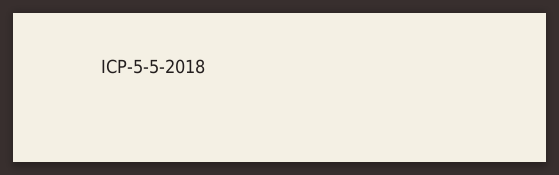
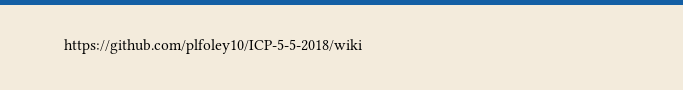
- ICP-5-5-2018
+ https://github.com/plfoley10/ICP-5-5-2018/wiki

